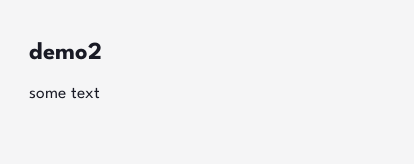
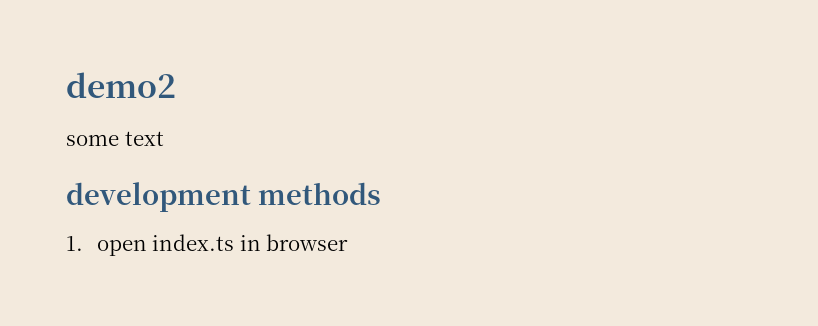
+ development methods
+ 1. open index.ts in browser

